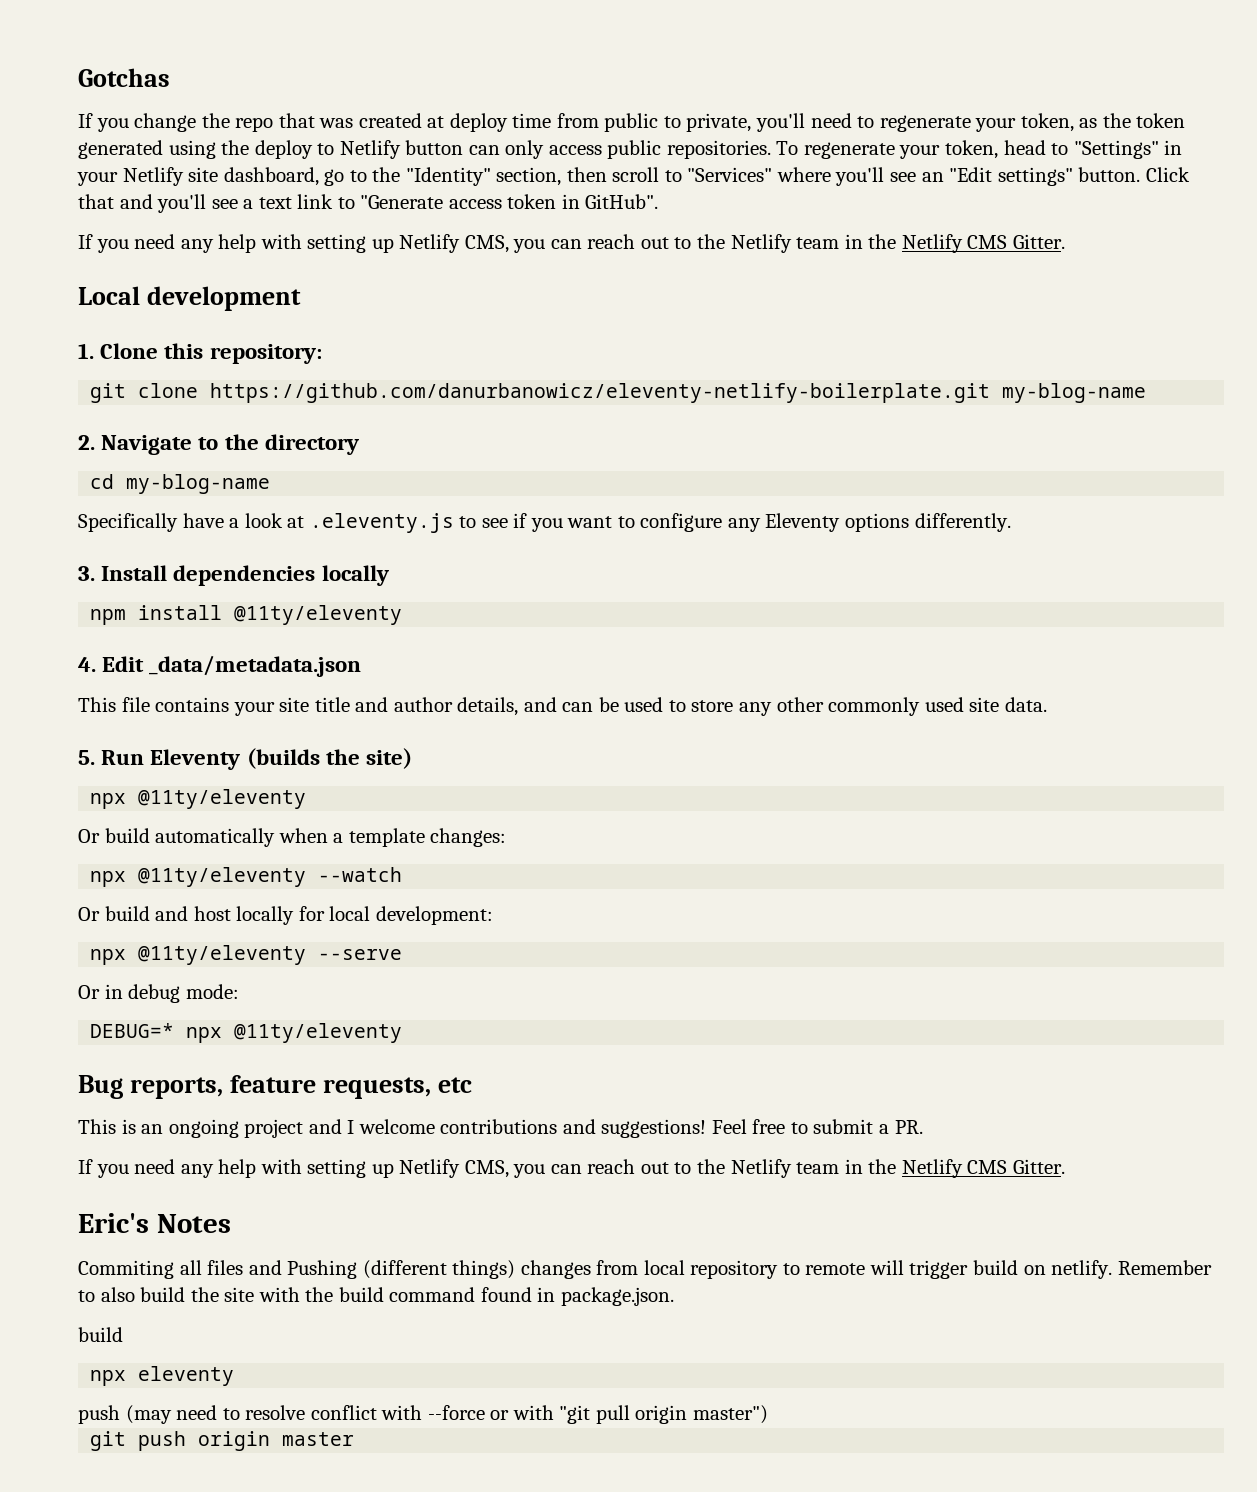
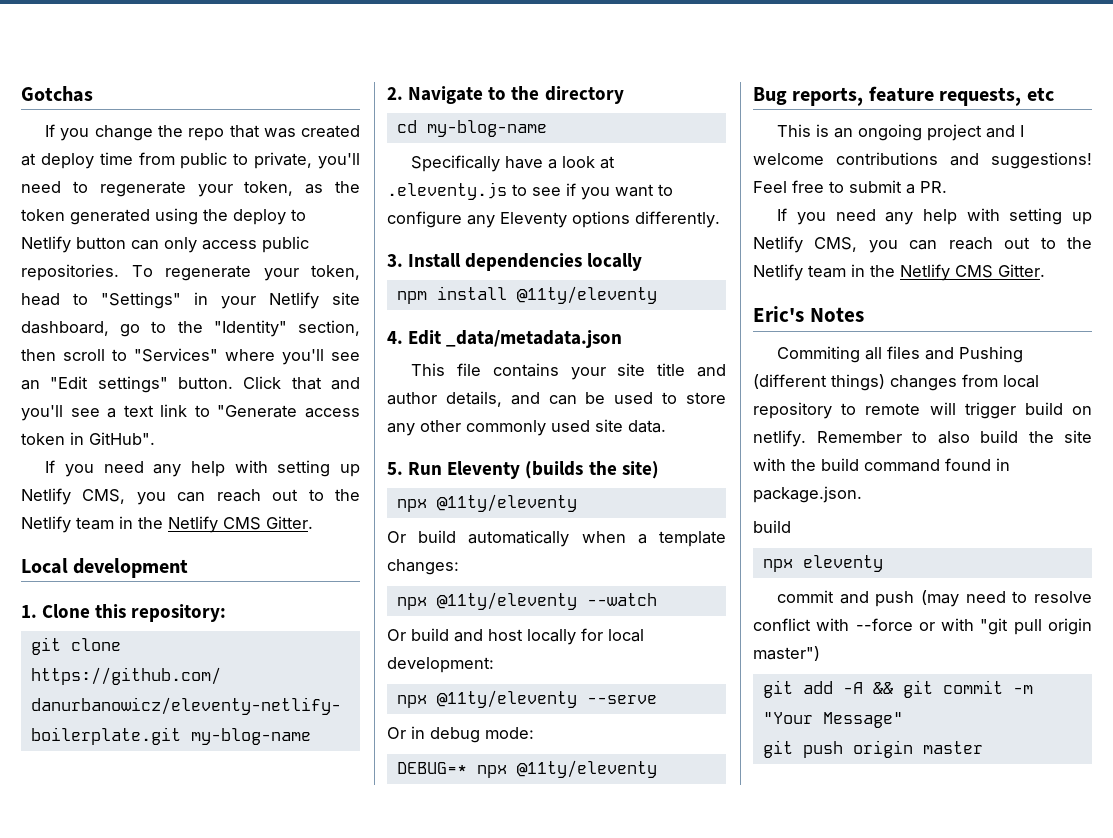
- push (may need to resolve conflict with --force or with "git pull origin master")
+ commit and push (may need to resolve conflict with --force or with "git pull origin master")
+ git add -A && git commit -m "Your Message"

